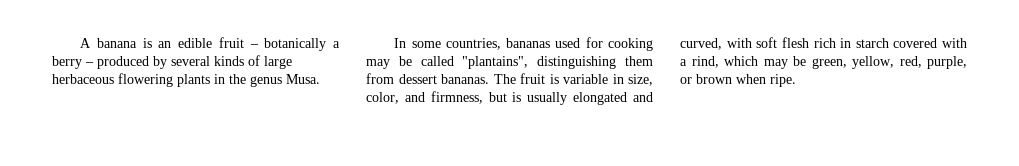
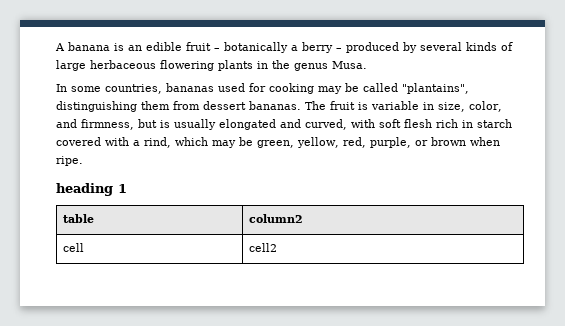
+ heading 1
+ table | column2
+ cell | cell2

